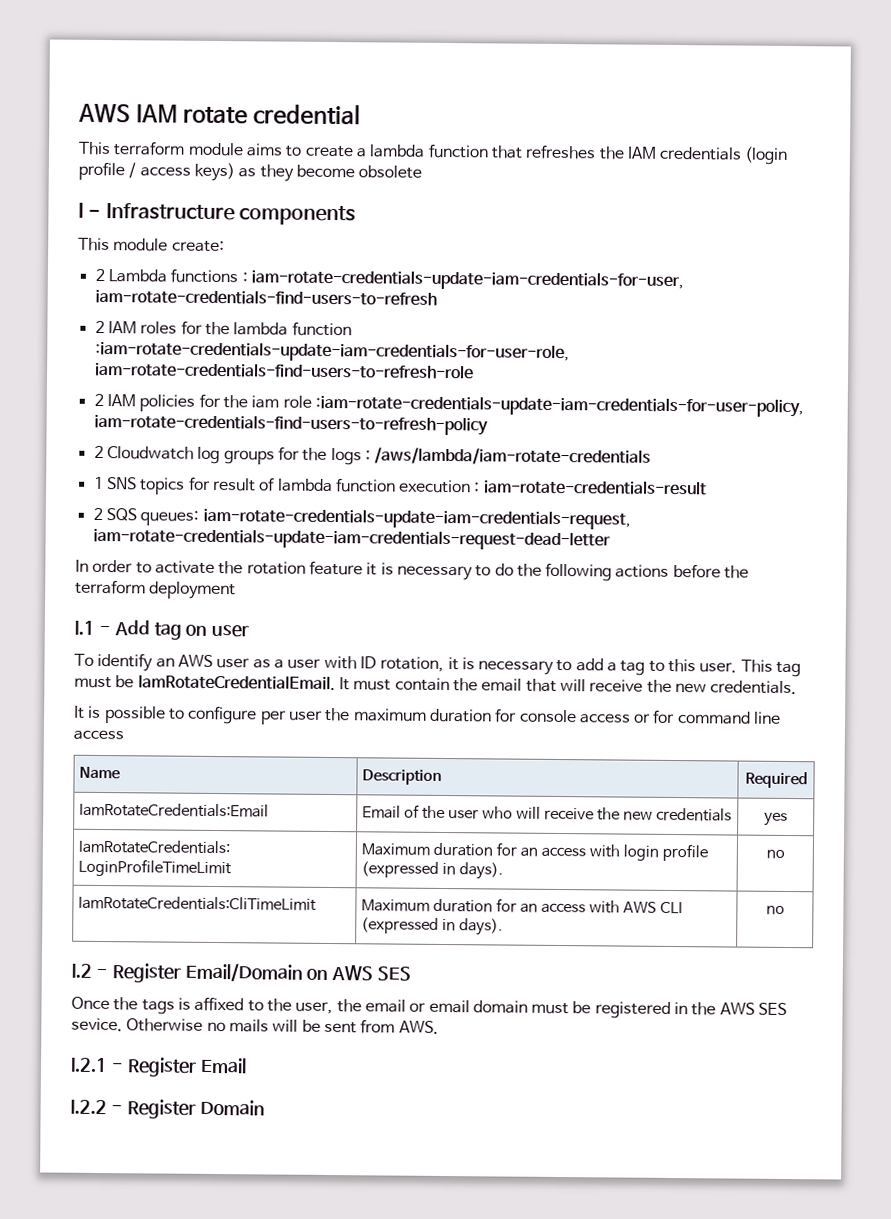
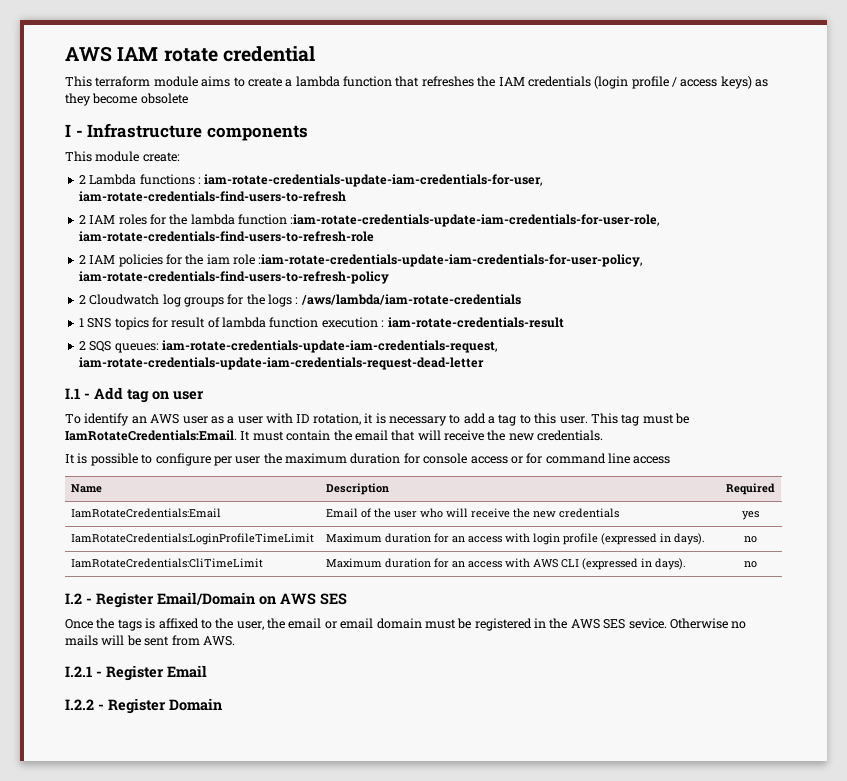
- In order to activate the rotation feature it is necessary to do the following actions before the terraform deployment
- This tag must be IamRotateCredentialEmail.
+ This tag must be IamRotateCredentials:Email.

